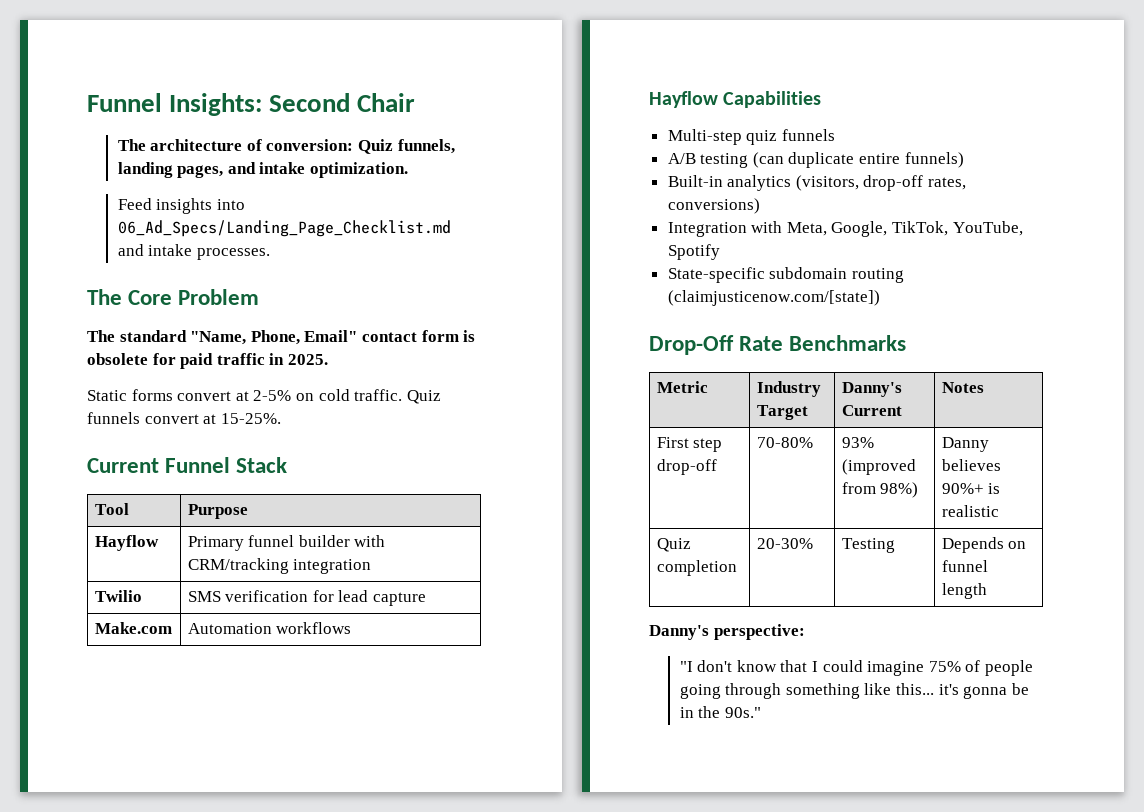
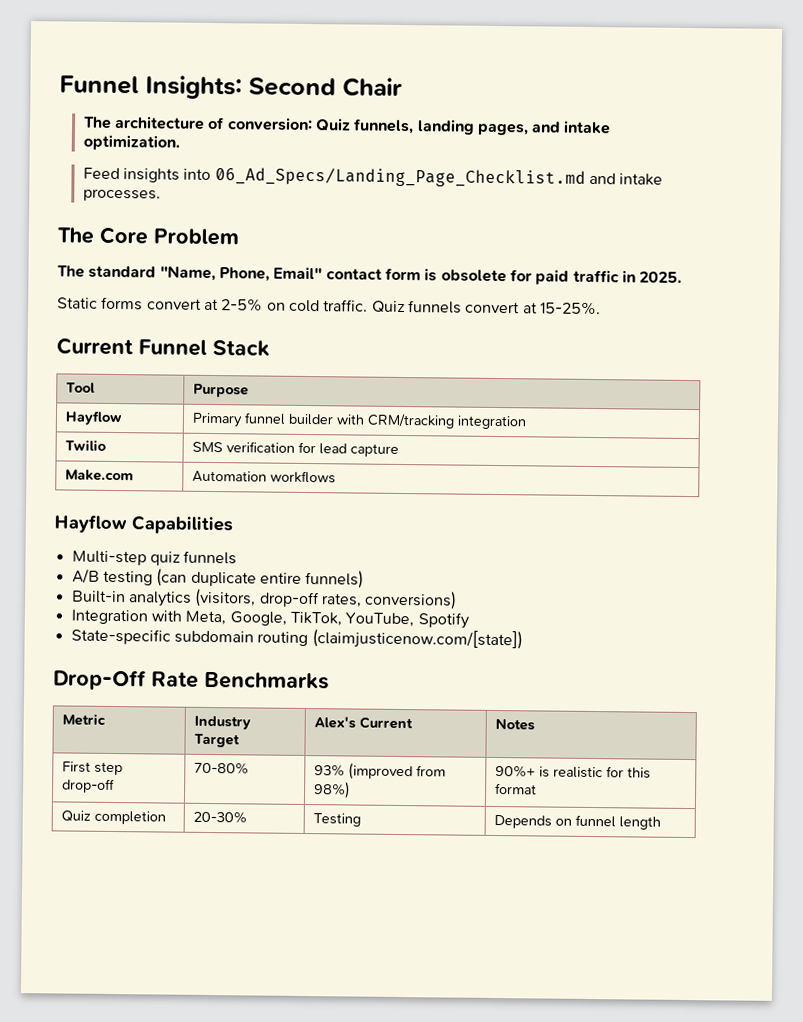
- Metric | Industry Target | Danny's Current | Notes
+ Metric | Industry Target | Alex's Current | Notes
- First step drop-off | 70-80% | 93% (improved from 98%) | Danny believes 90%+ is realistic
+ First step drop-off | 70-80% | 93% (improved from 98%) | 90%+ is realistic for this format
- Danny's perspective:
- "I don't know that I could imagine 75% of people going through something like this... it's gonna be in the 90s."

